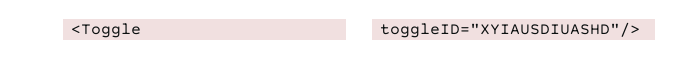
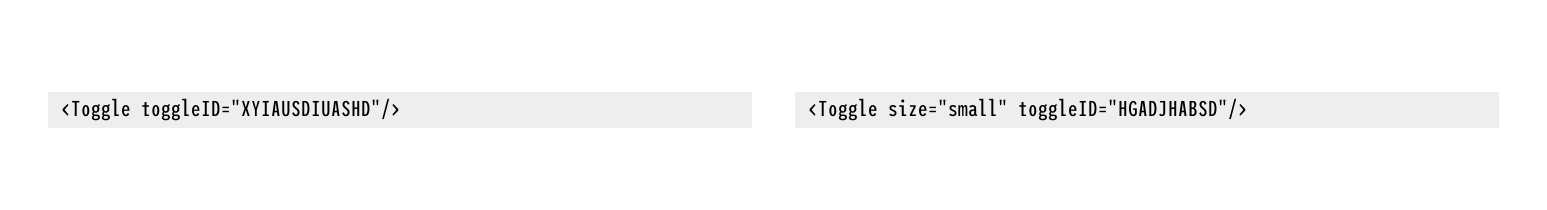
+ <Toggle size="small" toggleID="HGADJHABSD"/>

